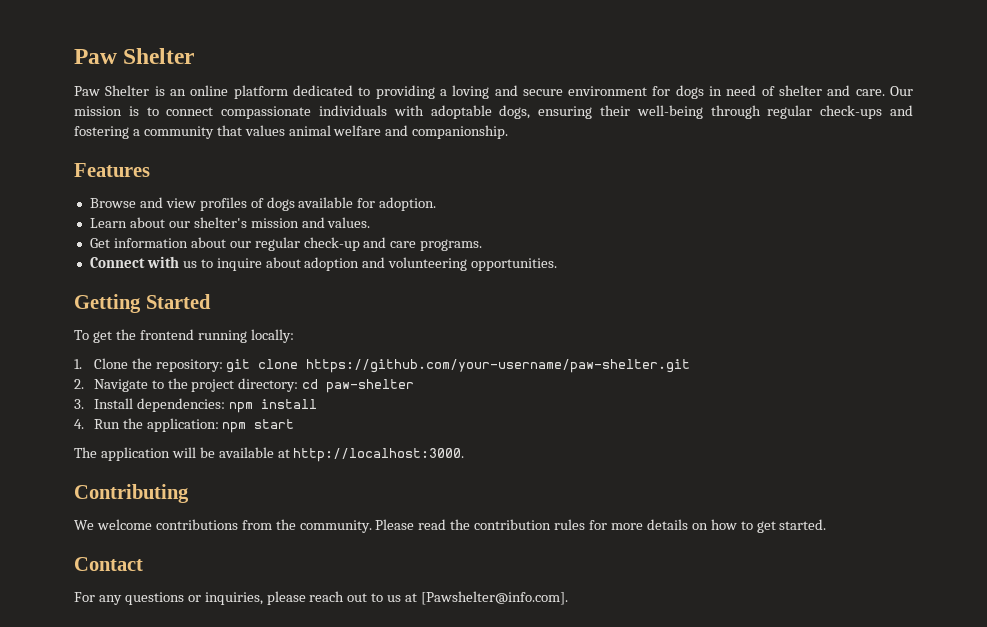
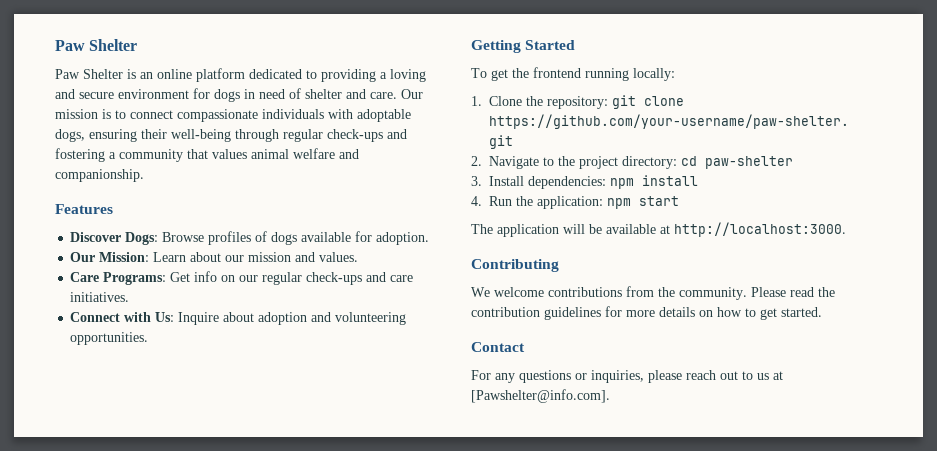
- Browse and view profiles of dogs available for adoption.
+ Discover Dogs: Browse profiles of dogs available for adoption.
- Learn about our shelter's mission and values.
+ Our Mission: Learn about our mission and values.
- Get information about our regular check-up and care programs.
+ Care Programs: Get info on our regular check-ups and care initiatives.
- Connect with us to inquire about adoption and volunteering opportunities.
+ Connect with Us: Inquire about adoption and volunteering opportunities.
- Please read the contribution rules for more details on how to get started.
+ Please read the contribution guidelines for more details on how to get started.

